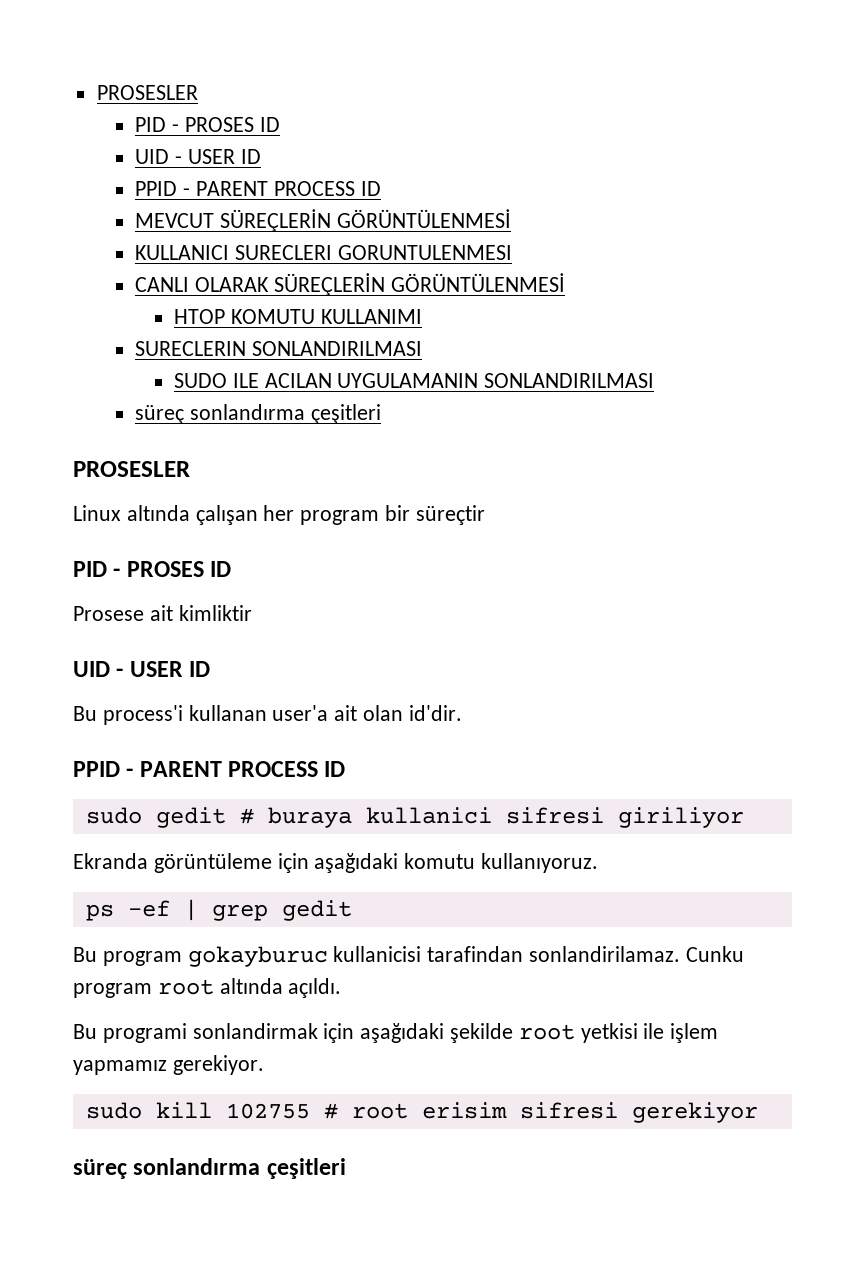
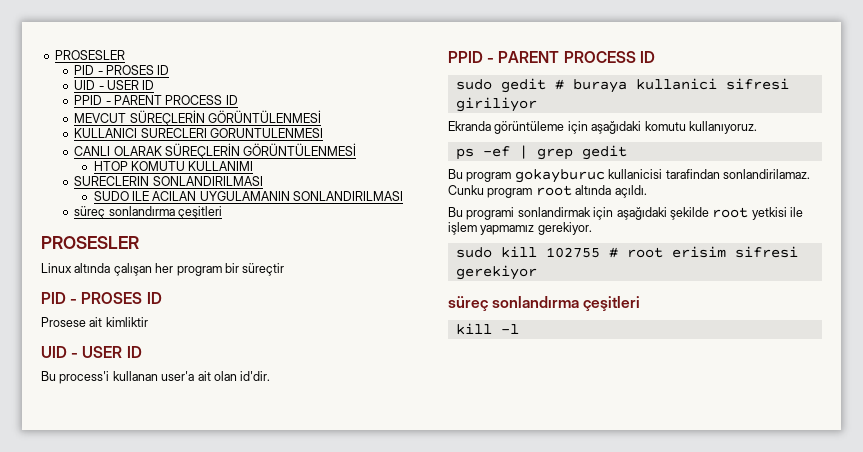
+ kill -l

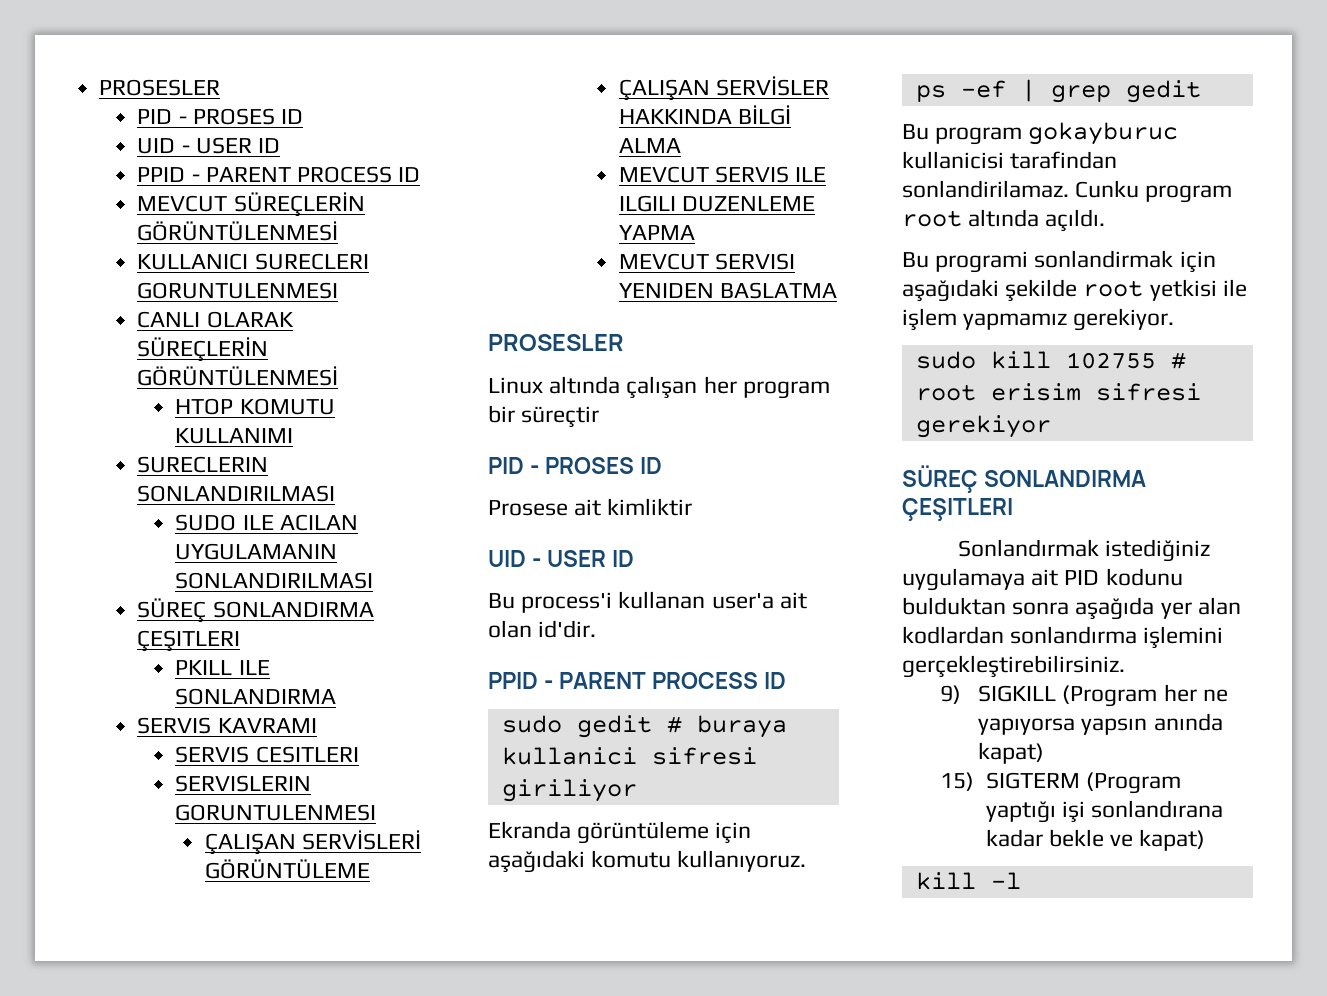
  SUDO ILE ACILAN UYGULAMANIN SONLANDIRILMASI
- süreç sonlandırma çeşitleri
+ SÜREÇ SONLANDIRMA ÇEŞITLERI
+ PKILL ILE SONLANDIRMA
+ SERVIS KAVRAMI
+ SERVIS CESITLERI
+ SERVISLERIN GORUNTULENMESI
+ ÇALIŞAN SERVİSLERİ GÖRÜNTÜLEME
+ ÇALIŞAN SERVİSLER HAKKINDA BİLGİ ALMA
+ MEVCUT SERVIS ILE ILGILI DUZENLEME YAPMA
+ MEVCUT SERVISI YENIDEN BASLATMA
  sudo kill 102755 # root erisim sifresi gerekiyor
- süreç sonlandırma çeşitleri
+ SÜREÇ SONLANDIRMA ÇEŞITLERI
+ Sonlandırmak istediğiniz uygulamaya ait PID kodunu bulduktan sonra aşağıda yer alan kodlardan sonlandırma işlemini gerçekleştirebilirsiniz.
+ 9) SIGKILL (Program her ne yapıyorsa yapsın anında kapat)
+ 15) SIGTERM (Program yaptığı işi sonlandırana kadar bekle ve kapat)

